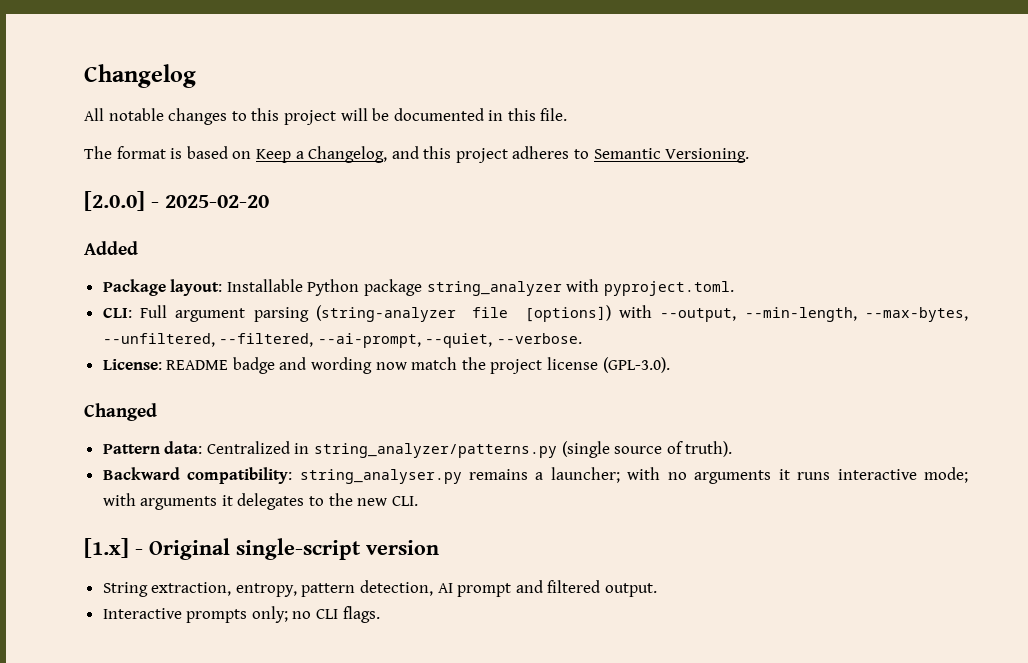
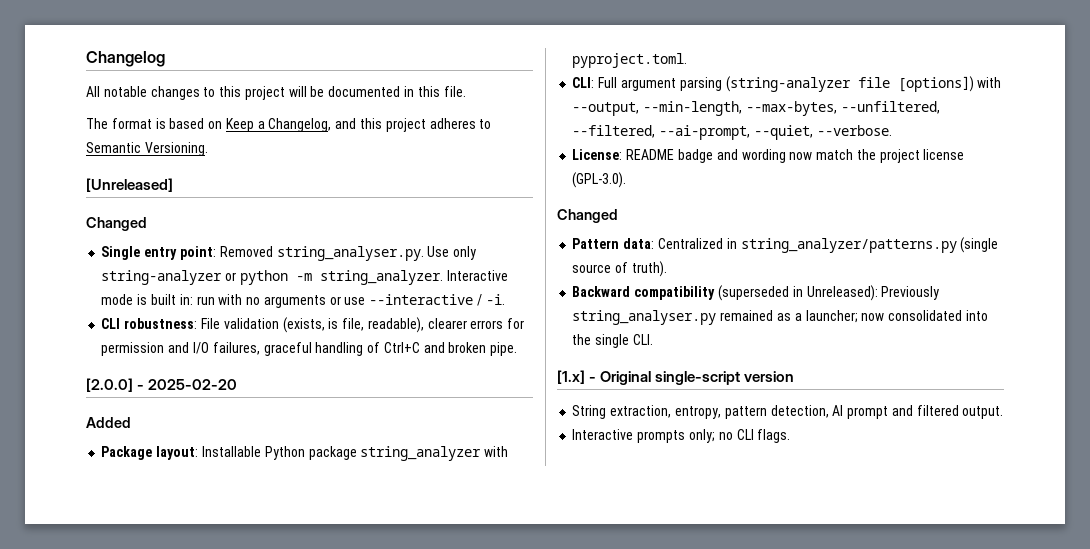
+ [Unreleased]
+ Changed
+ Single entry point: Removed string_analyser.py. Use only string-analyzer or python -m string_analyzer. Interactive mode is built in: run with no arguments or use --interactive / -i.
+ CLI robustness: File validation (exists, is file, readable), clearer errors for permission and I/O failures, graceful handling of Ctrl+C and broken pipe.
- Backward compatibility: string_analyser.py remains a launcher; with no arguments it runs interactive mode; with arguments it delegates to the new CLI.
+ Backward compatibility (superseded in Unreleased): Previously string_analyser.py remained as a launcher; now consolidated into the single CLI.

